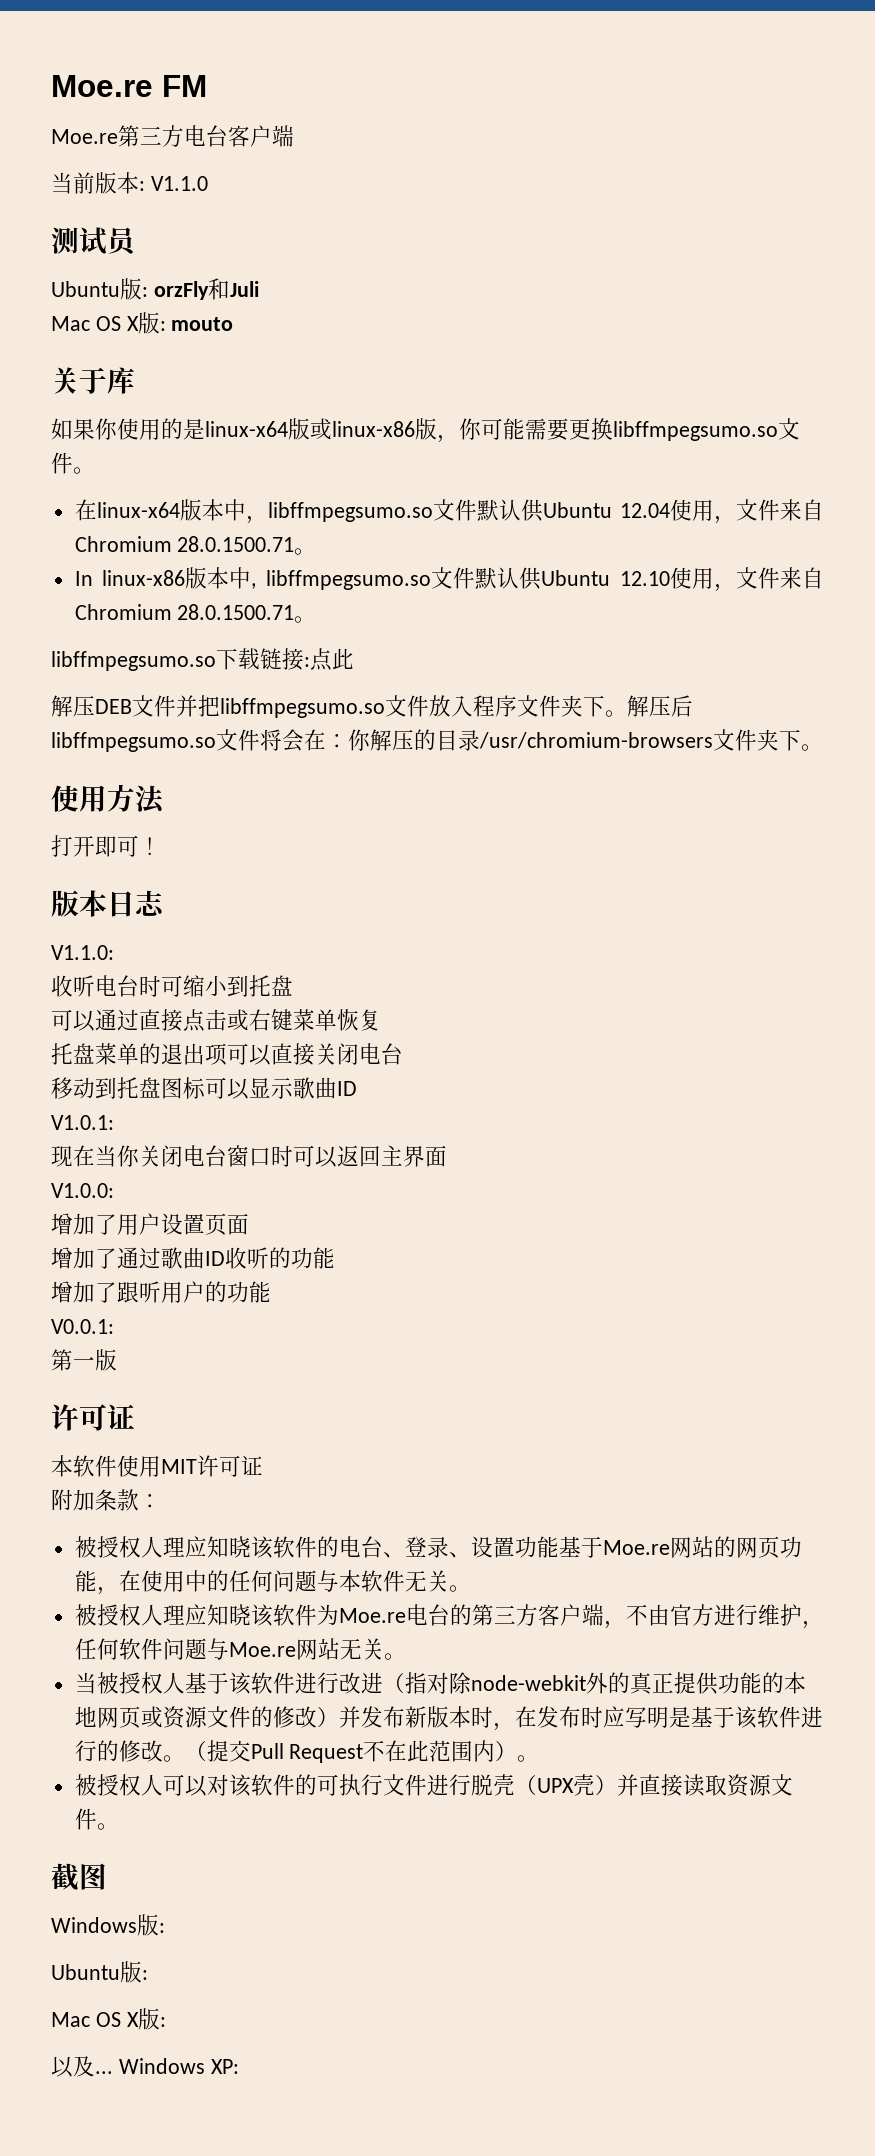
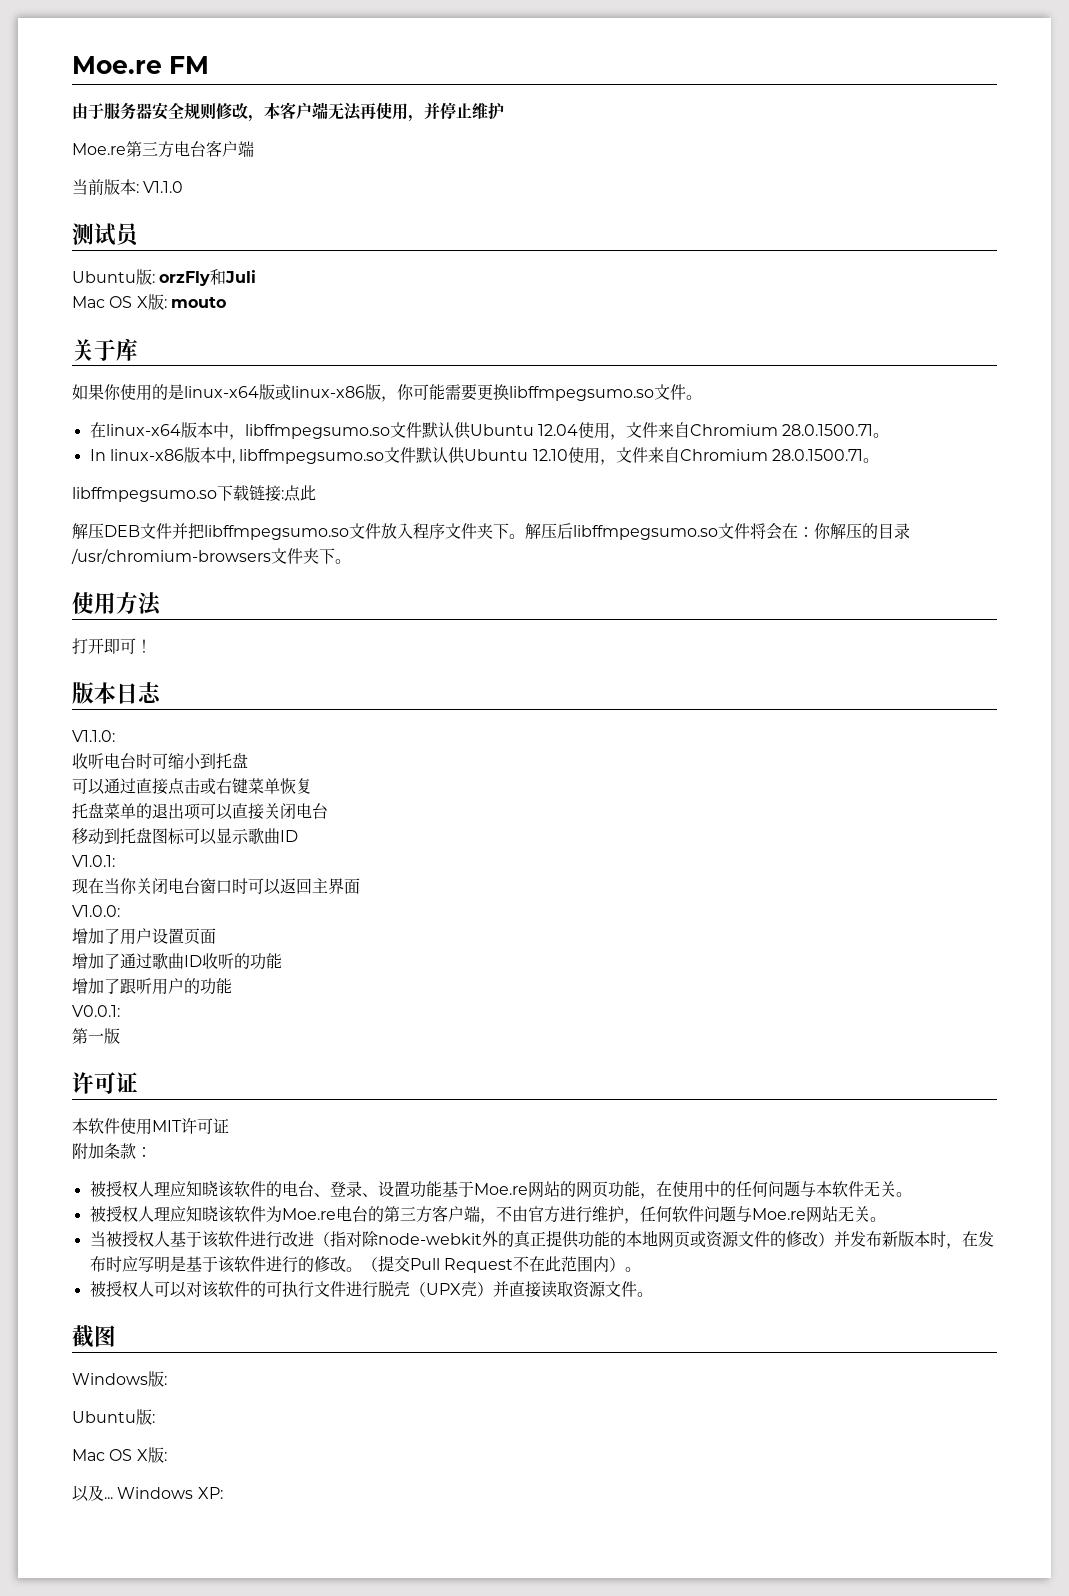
+ 由于服务器安全规则修改，本客户端无法再使用，并停止维护

